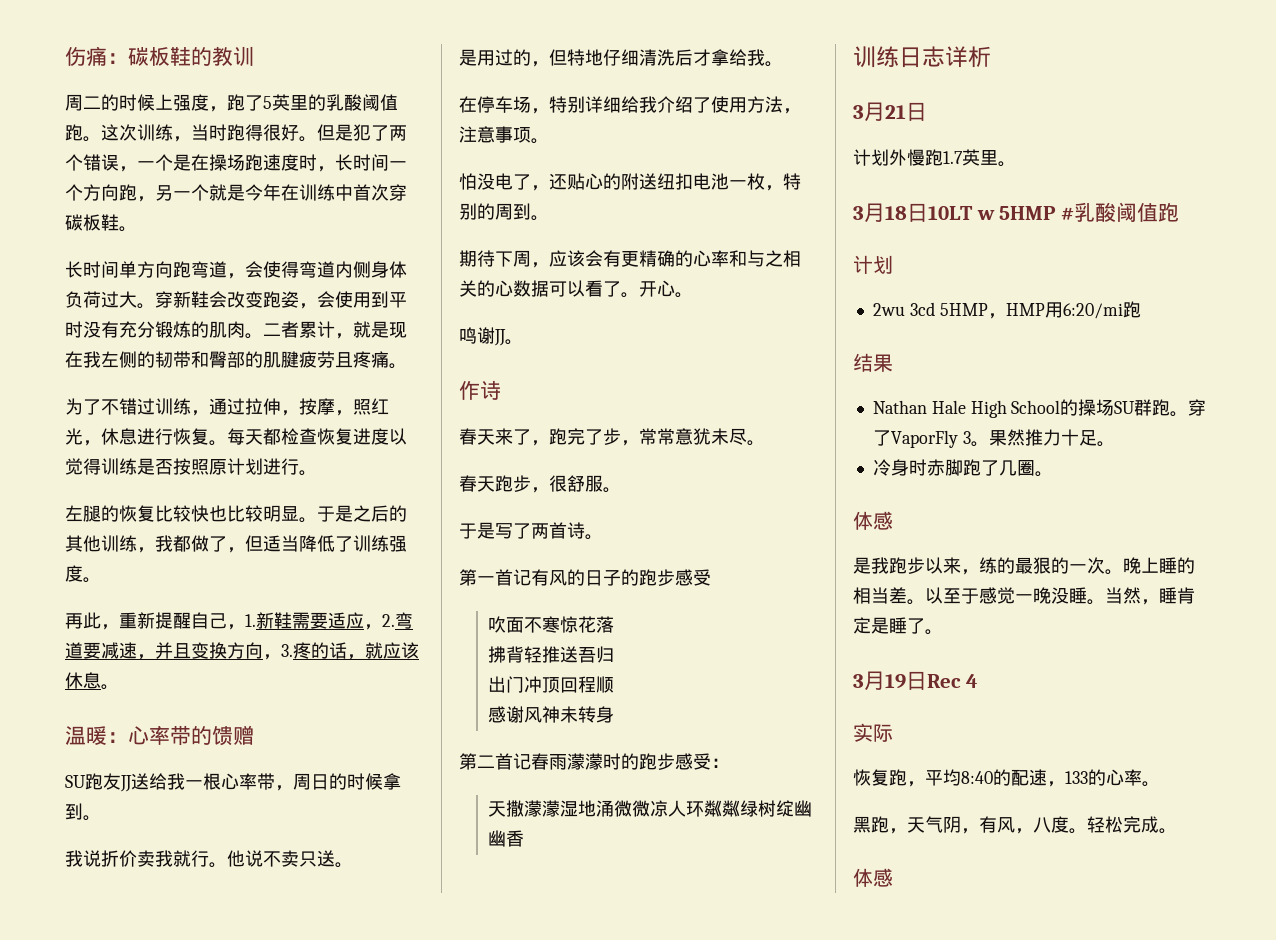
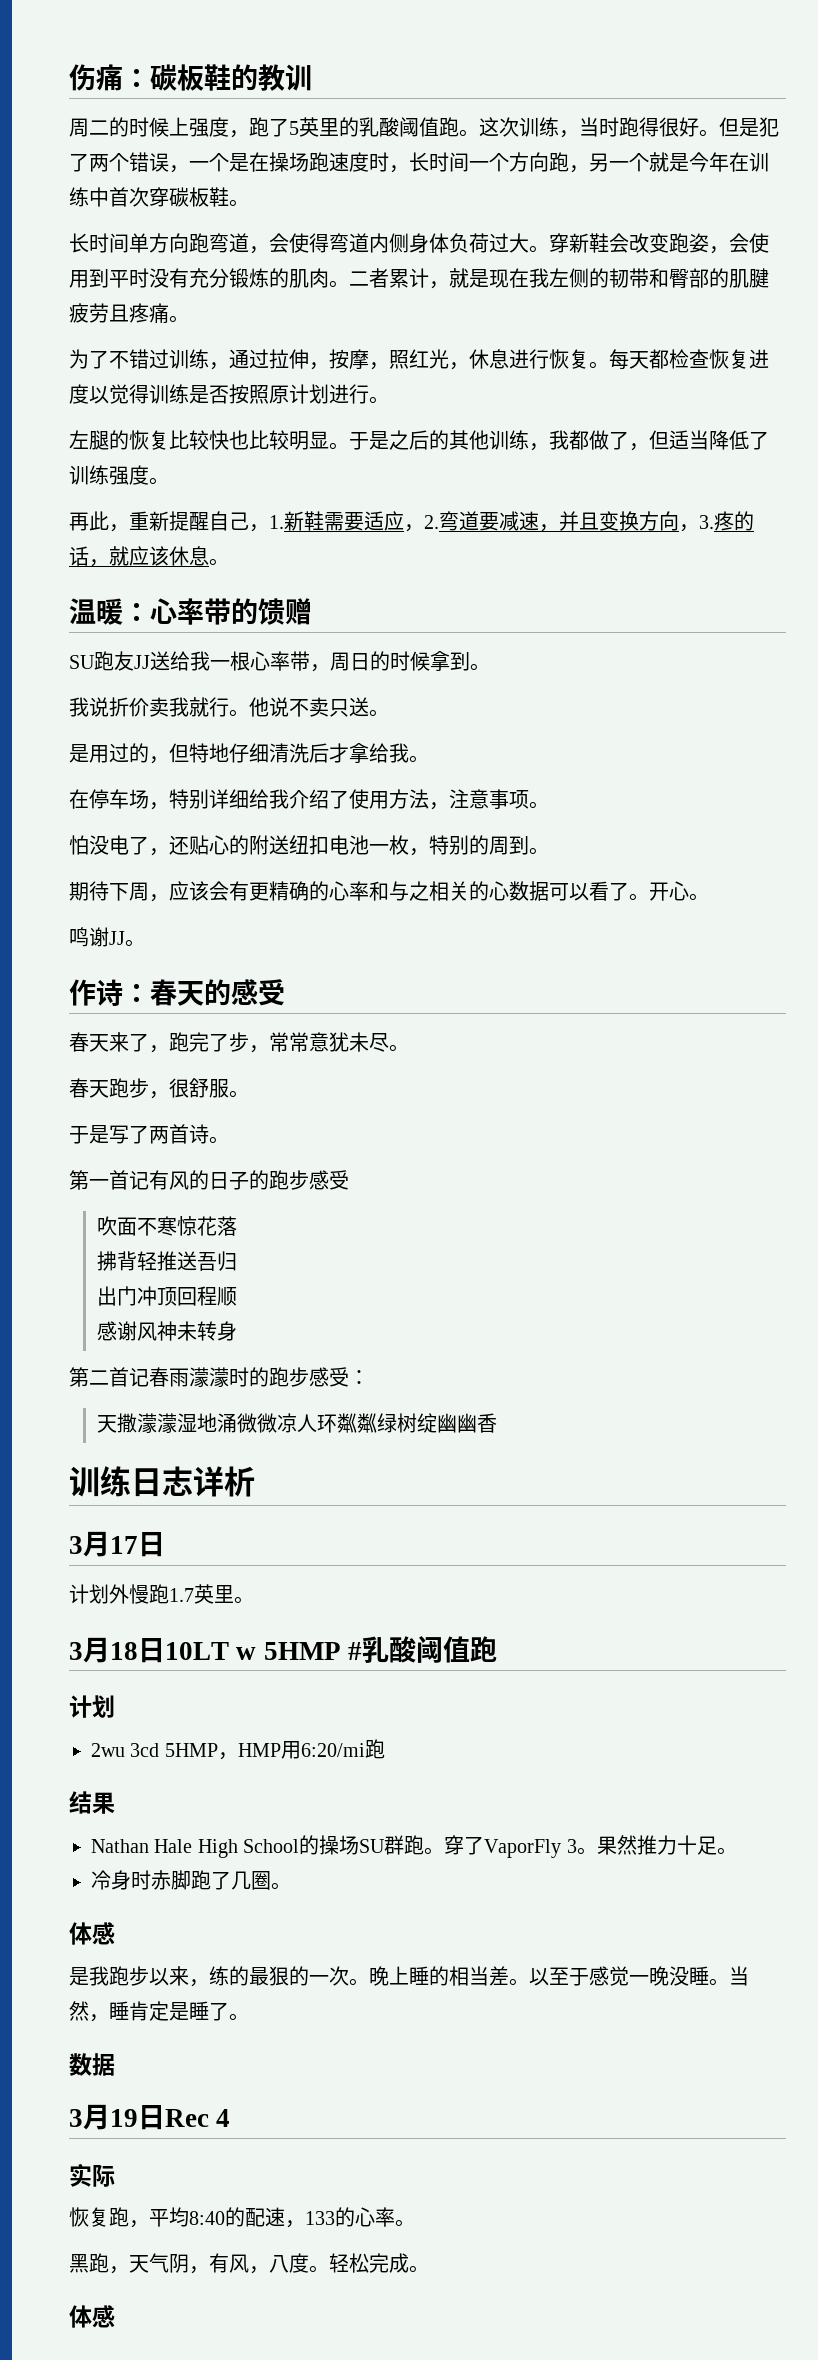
- 作诗
+ 作诗：春天的感受
- 3月21日
+ 3月17日
  当然，睡肯定是睡了。
+ 数据

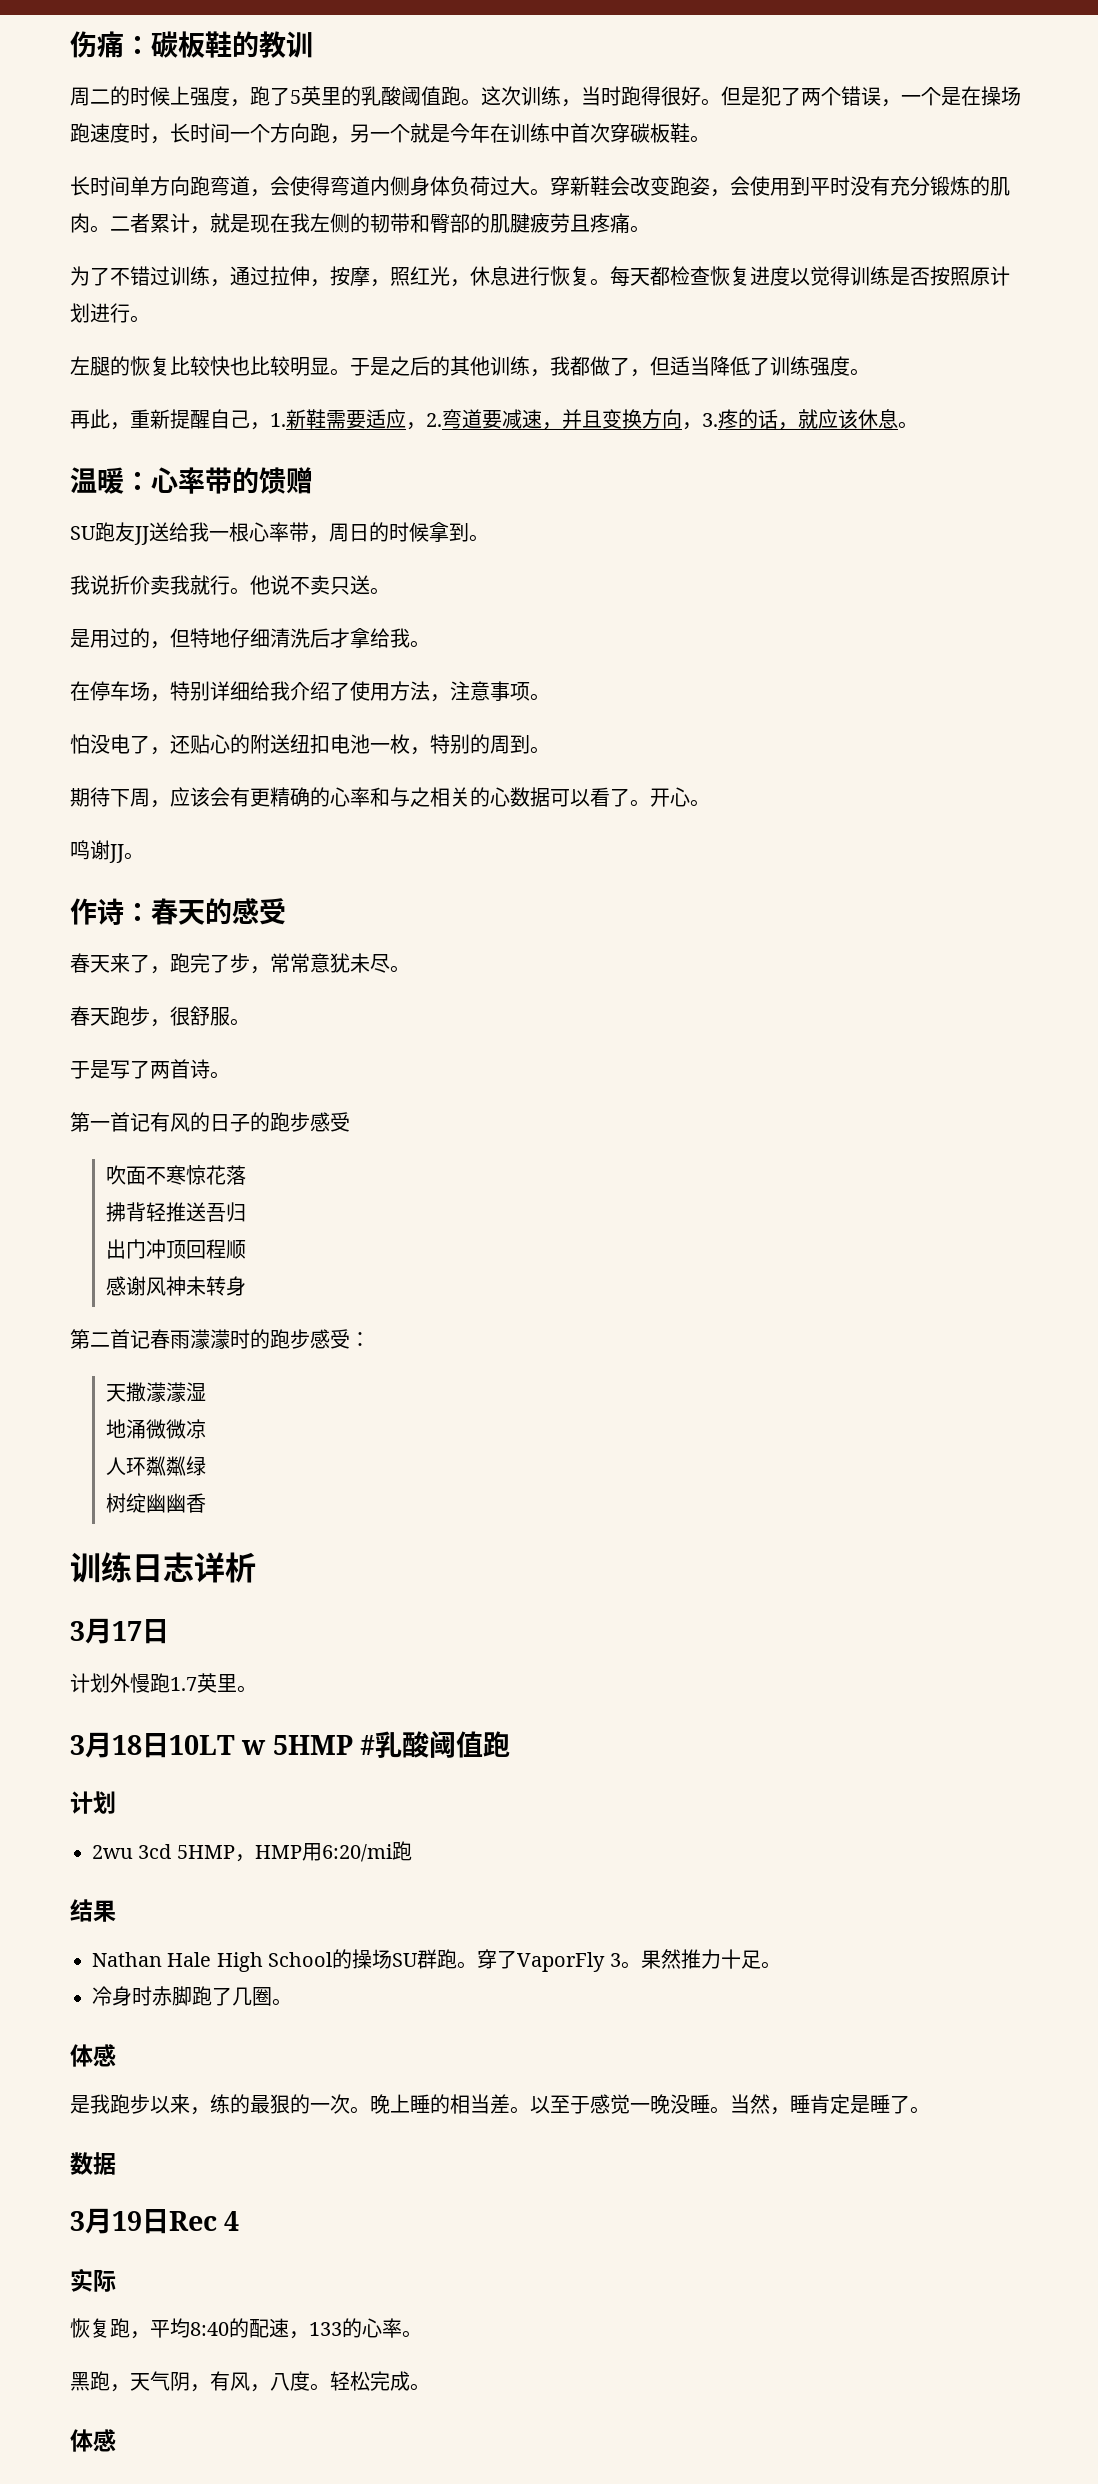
- 天撒濛濛湿地涌微微凉人环粼粼绿树绽幽幽香
+ 天撒濛濛湿
+ 地涌微微凉
+ 人环粼粼绿
+ 树绽幽幽香

